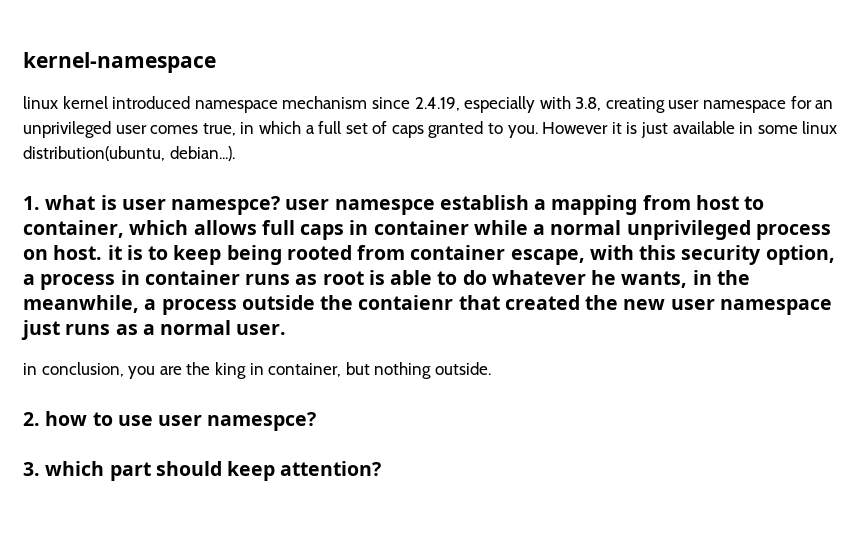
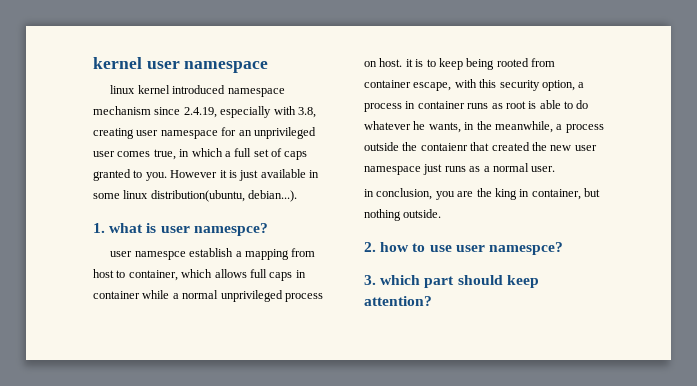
- kernel-namespace
+ kernel user namespace
- 1. what is user namespce? user namespce establish a mapping from host to container, which allows full caps in container while a normal unprivileged process on host. it is to keep being rooted from container escape, with this security option, a process in container runs as root is able to do whatever he wants, in the meanwhile, a process outside the contaienr that created the new user namespace just runs as a normal user.
+ 1. what is user namespce?
+ user namespce establish a mapping from host to container, which allows full caps in container while a normal unprivileged process on host. it is to keep being rooted from container escape, with this security option, a process in container runs as root is able to do whatever he wants, in the meanwhile, a process outside the contaienr that created the new user namespace just runs as a normal user.

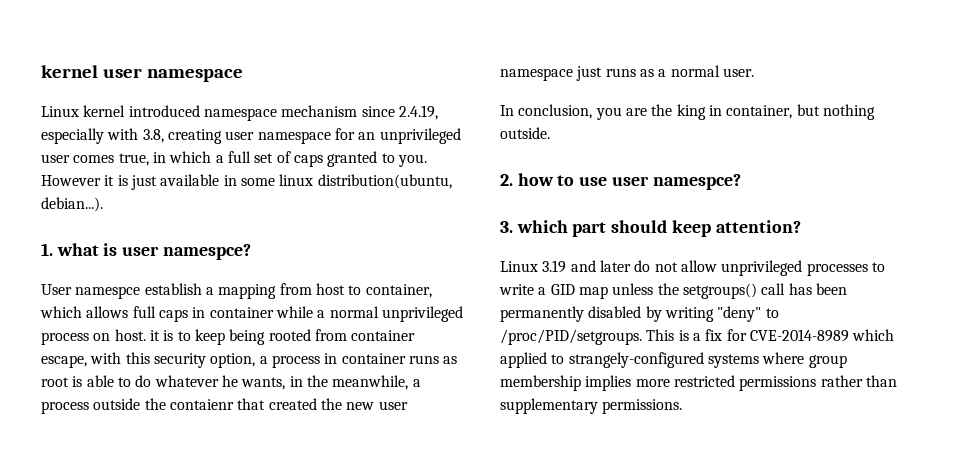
- linux kernel introduced namespace mechanism since 2.4.19, especially with 3.8, creating user namespace for an unprivileged user comes true, in which a full set of caps granted to you.
+ Linux kernel introduced namespace mechanism since 2.4.19, especially with 3.8, creating user namespace for an unprivileged user comes true, in which a full set of caps granted to you.
- user namespce establish a mapping from host to container, which allows full caps in container while a normal unprivileged process on host. it is to keep being rooted from container escape, with this security option, a process in container runs as root is able to do whatever he wants, in the meanwhile, a process outside the contaienr that created the new user namespace just runs as a normal user.
+ User namespce establish a mapping from host to container, which allows full caps in container while a normal unprivileged process on host. it is to keep being rooted from container escape, with this security option, a process in container runs as root is able to do whatever he wants, in the meanwhile, a process outside the contaienr that created the new user namespace just runs as a normal user.
- in conclusion, you are the king in container, but nothing outside.
+ In conclusion, you are the king in container, but nothing outside.
+ Linux 3.19 and later do not allow unprivileged processes to write a GID map unless the setgroups() call has been permanently disabled by writing "deny" to /proc/PID/setgroups. This is a fix for CVE-2014-8989 which applied to strangely-configured systems where group membership implies more restricted permissions rather than supplementary permissions.

